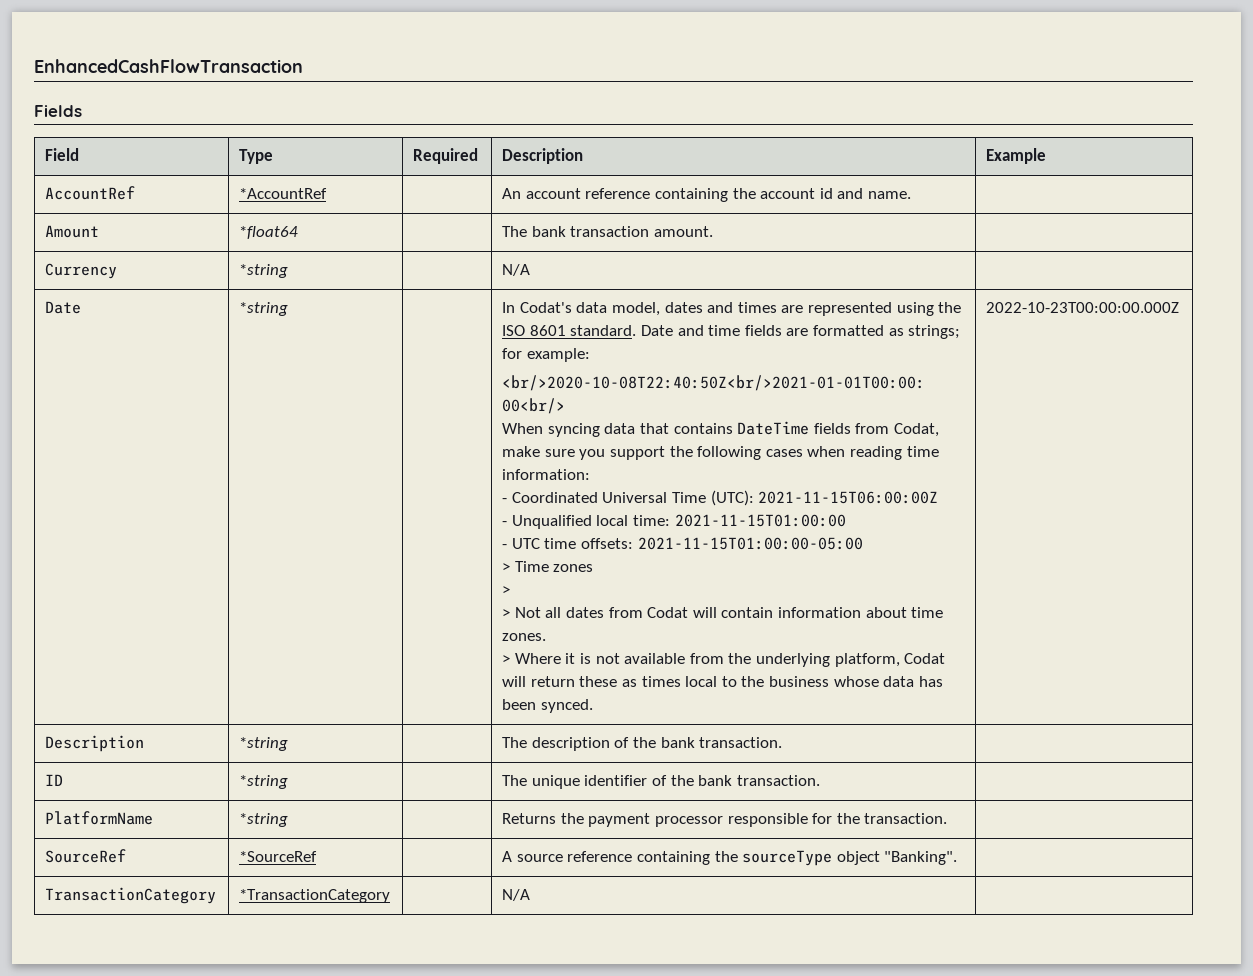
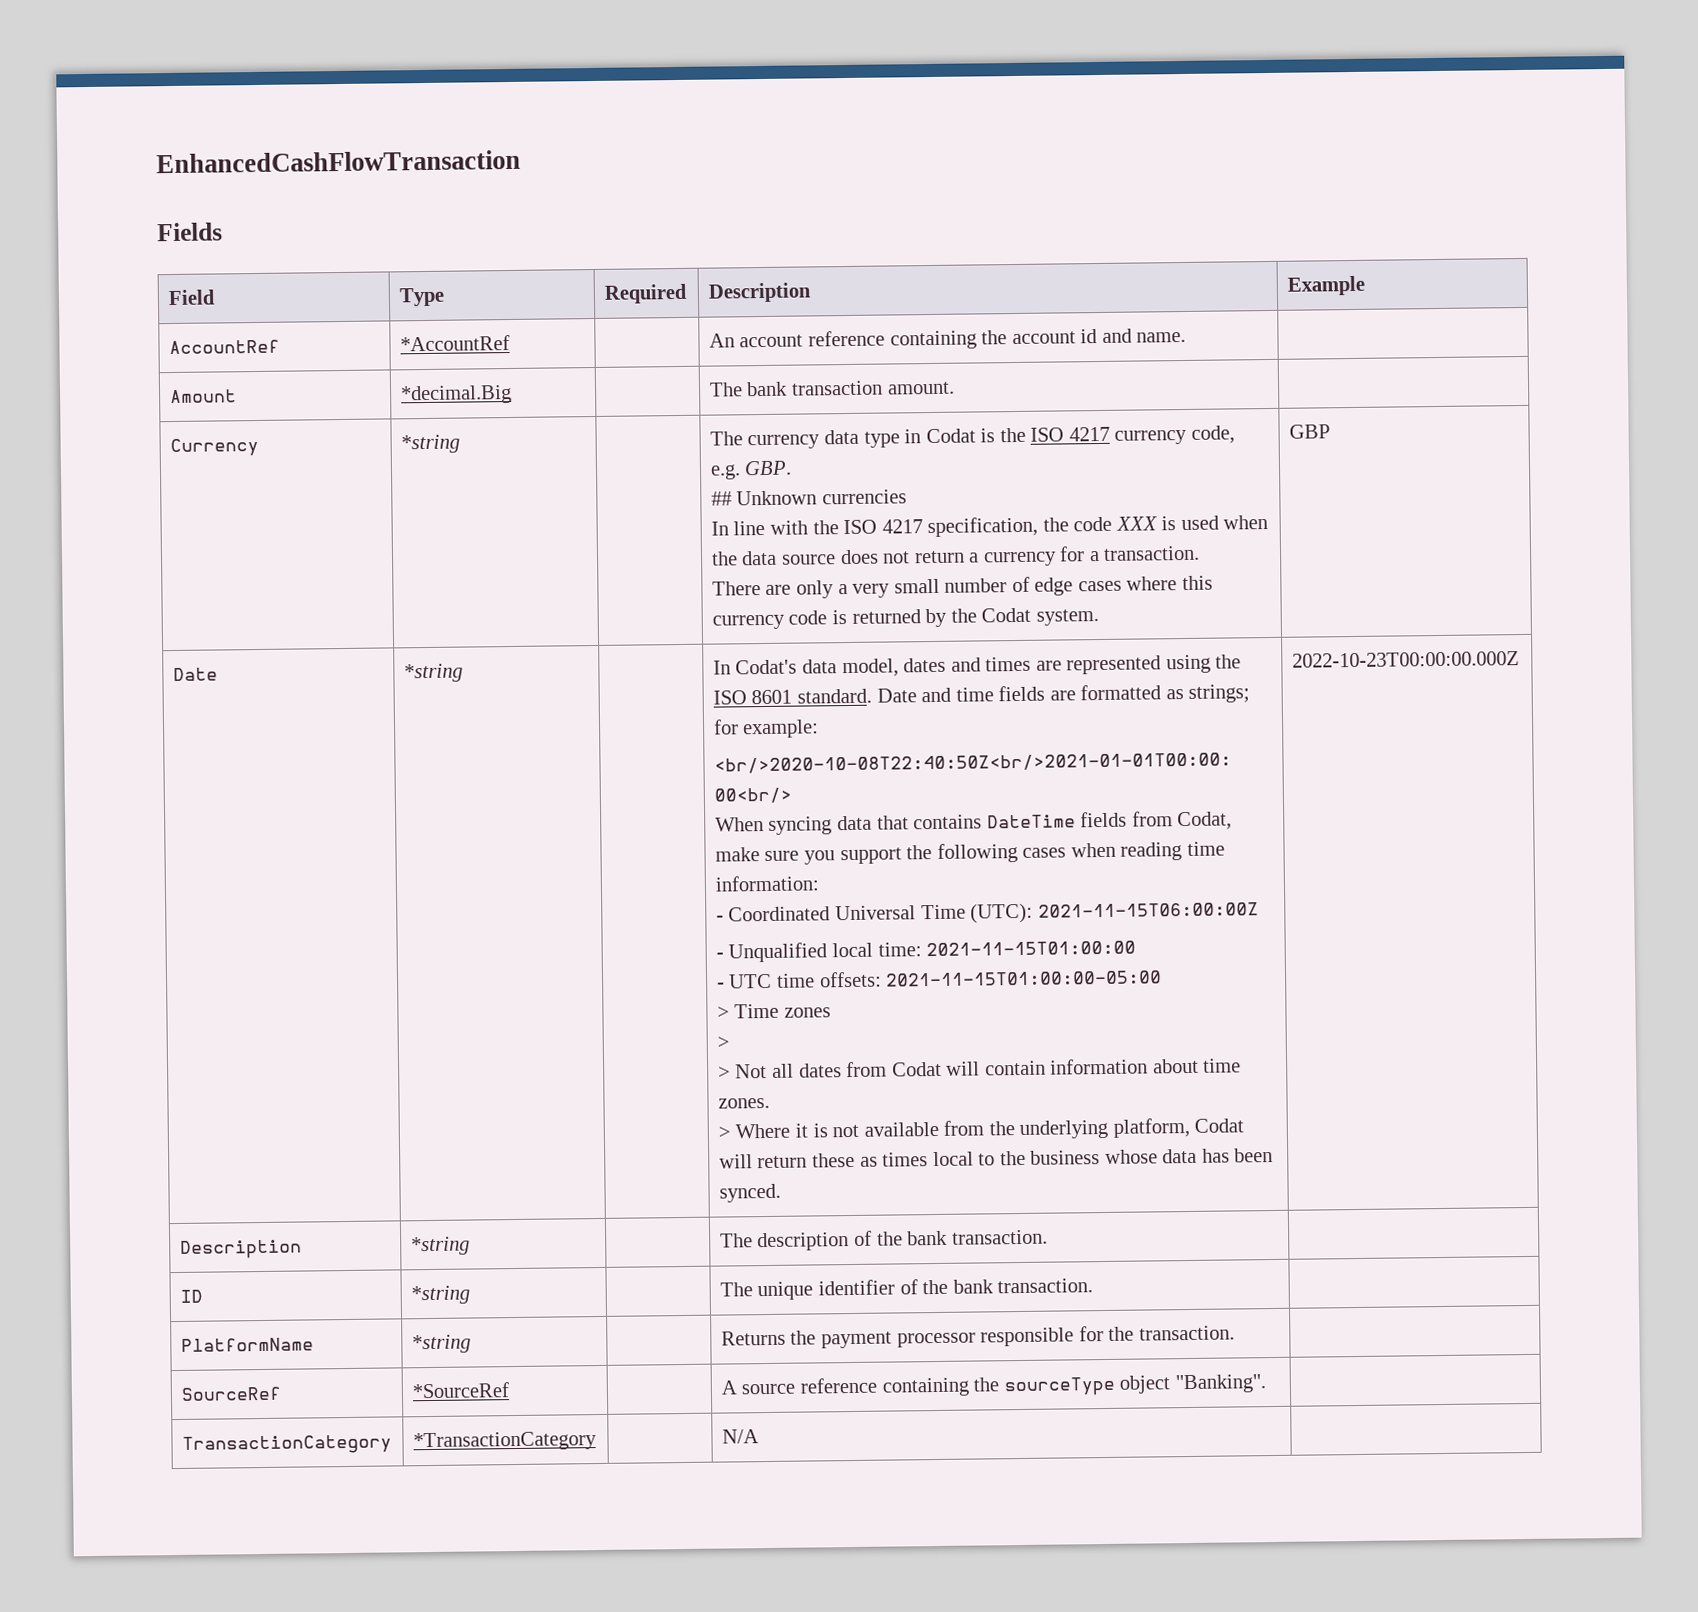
- Amount | *float64 | | The bank transaction amount. |
+ Amount | *decimal.Big | | The bank transaction amount. |
- *string | | N/A
+ *string | | The currency data type in Codat is the ISO 4217 currency code, e.g. GBP.
+ ## Unknown currencies
+ In line with the ISO 4217 specification, the code XXX is used when the data source does not return a currency for a transaction.
+ There are only a very small number of edge cases where this currency code is returned by the Codat system. | GBP

